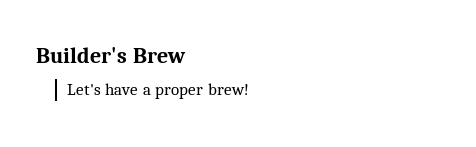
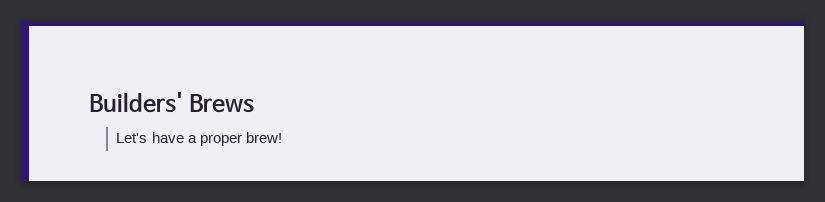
- Builder's Brew
+ Builders' Brews

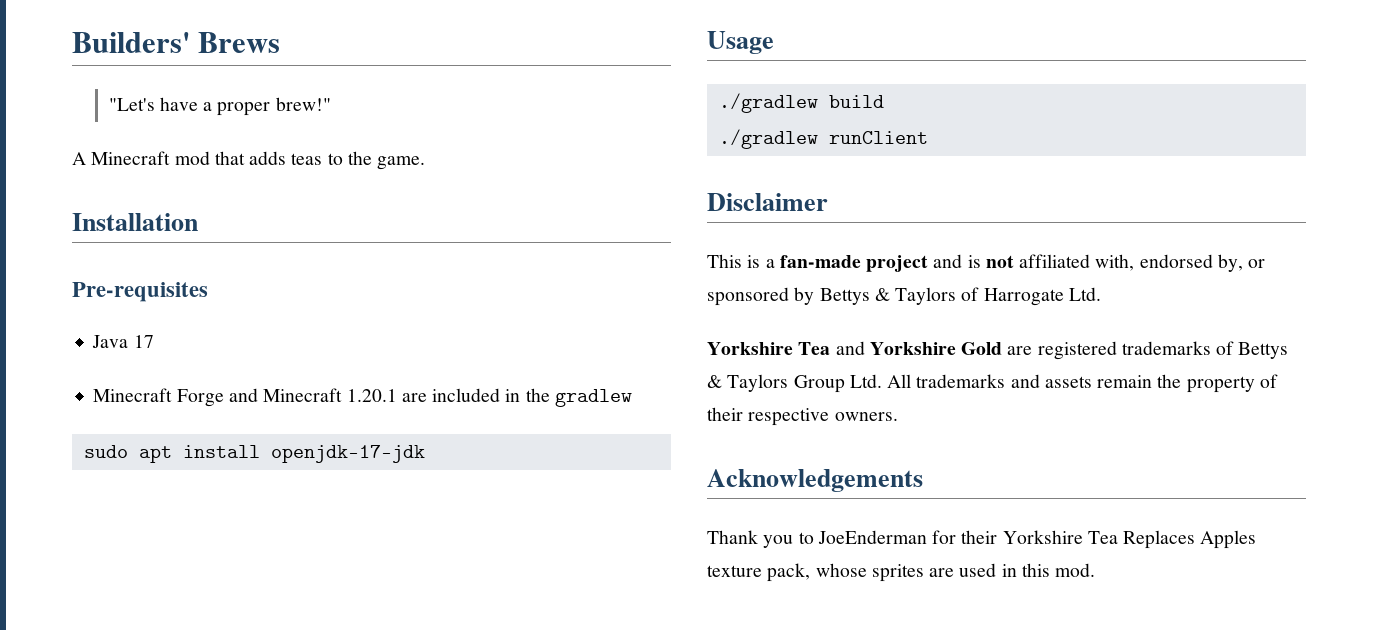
- Let's have a proper brew!
+ "Let's have a proper brew!"
+ A Minecraft mod that adds teas to the game.
+ Installation
+ Pre-requisites
+ Java 17
+ Minecraft Forge and Minecraft 1.20.1 are included in the gradlew
+ sudo apt install openjdk-17-jdk
+ Usage
+ ./gradlew build
+ ./gradlew runClient
+ Disclaimer
+ This is a fan-made project and is not affiliated with, endorsed by, or sponsored by Bettys & Taylors of Harrogate Ltd.
+ Yorkshire Tea and Yorkshire Gold are registered trademarks of Bettys & Taylors Group Ltd. All trademarks and assets remain the property of their respective owners.
+ Acknowledgements
+ Thank you to JoeEnderman for their Yorkshire Tea Replaces Apples texture pack, whose sprites are used in this mod.

